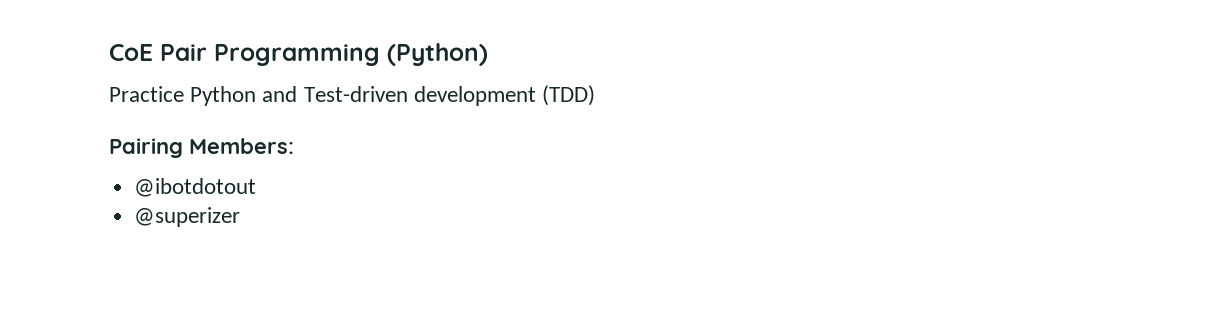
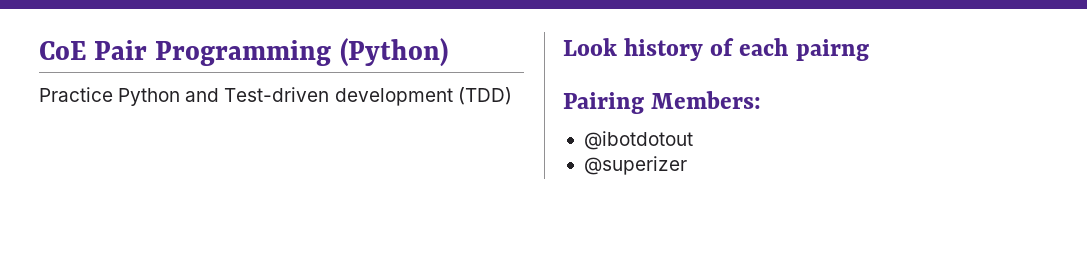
+ Look history of each pairng

